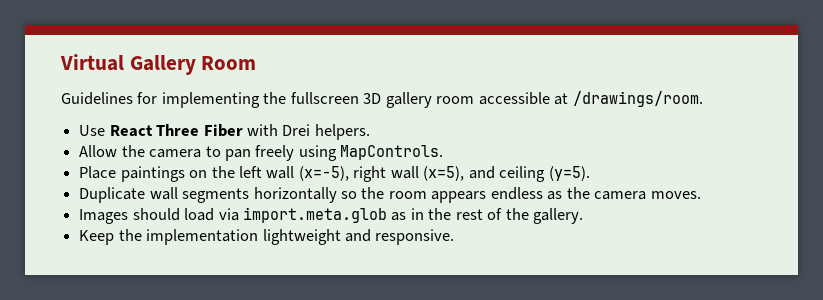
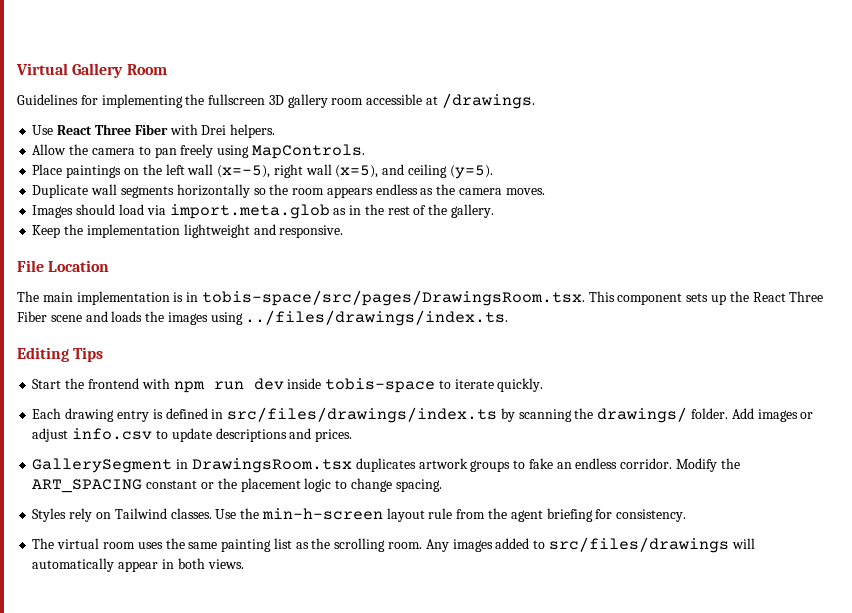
- Guidelines for implementing the fullscreen 3D gallery room accessible at /drawings/room.
+ Guidelines for implementing the fullscreen 3D gallery room accessible at /drawings.
+ File Location
+ The main implementation is in tobis-space/src/pages/DrawingsRoom.tsx. This component sets up the React Three Fiber scene and loads the images using ../files/drawings/index.ts.
+ Editing Tips
+ Start the frontend with npm run dev inside tobis-space to iterate quickly.
+ Each drawing entry is defined in src/files/drawings/index.ts by scanning the drawings/ folder. Add images or adjust info.csv to update descriptions and prices.
+ GallerySegment in DrawingsRoom.tsx duplicates artwork groups to fake an endless corridor. Modify the ART_SPACING constant or the placement logic to change spacing.
+ Styles rely on Tailwind classes. Use the min-h-screen layout rule from the agent briefing for consistency.
+ The virtual room uses the same painting list as the scrolling room. Any images added to src/files/drawings will automatically appear in both views.

